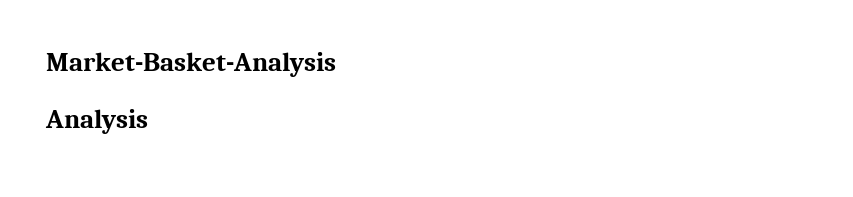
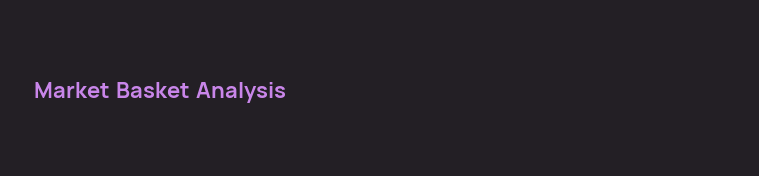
- Market-Basket-Analysis
- Analysis
+ Market Basket Analysis

